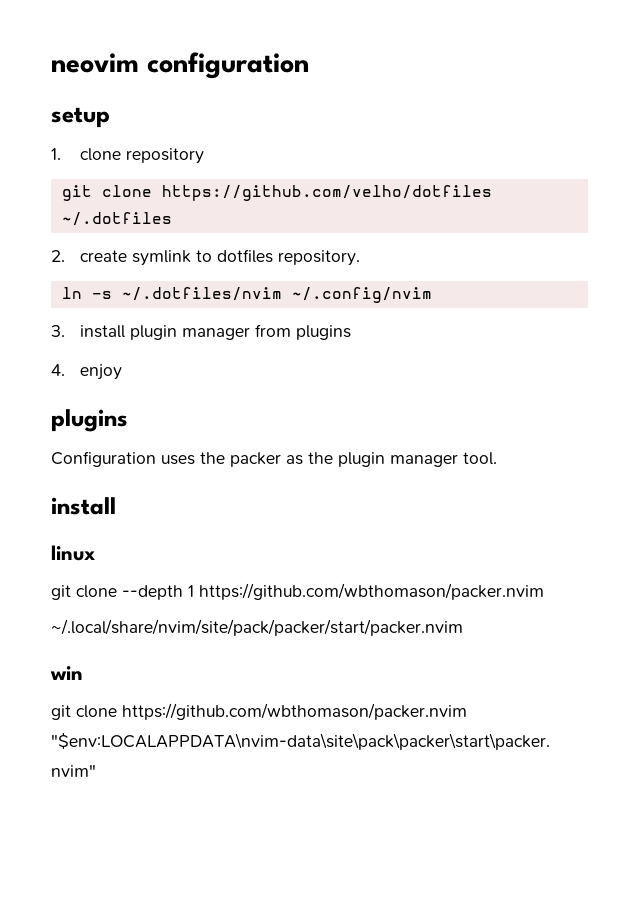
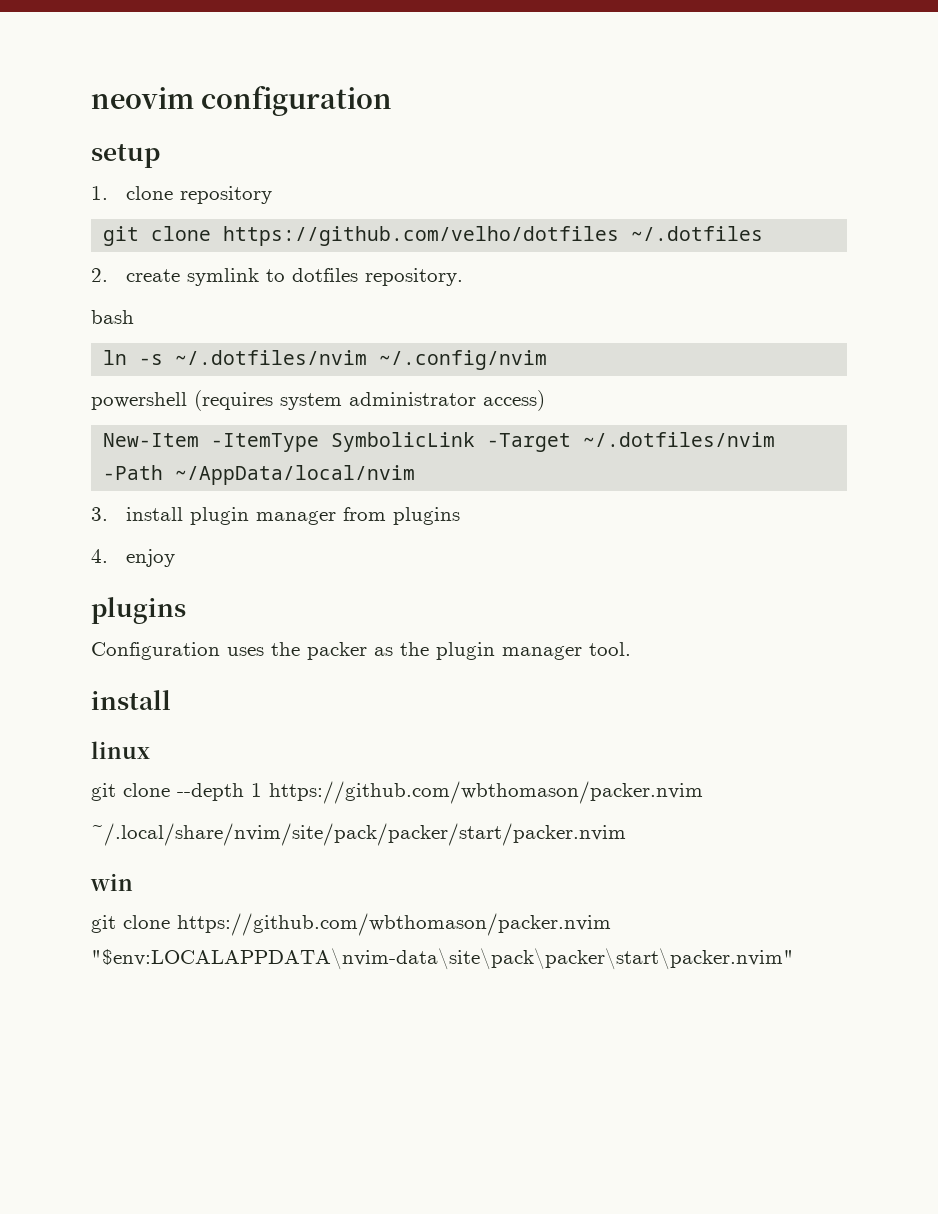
+ bash
+ powershell (requires system administrator access)
+ New-Item -ItemType SymbolicLink -Target ~/.dotfiles/nvim -Path ~/AppData/local/nvim

